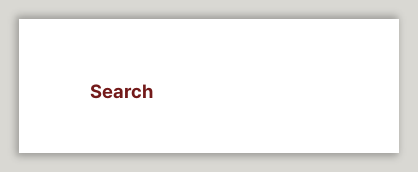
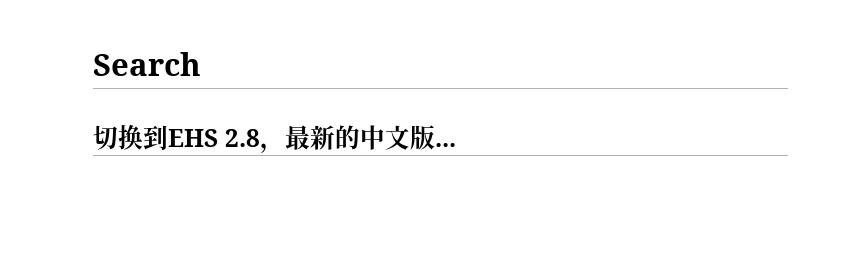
+ 切换到EHS 2.8，最新的中文版...

